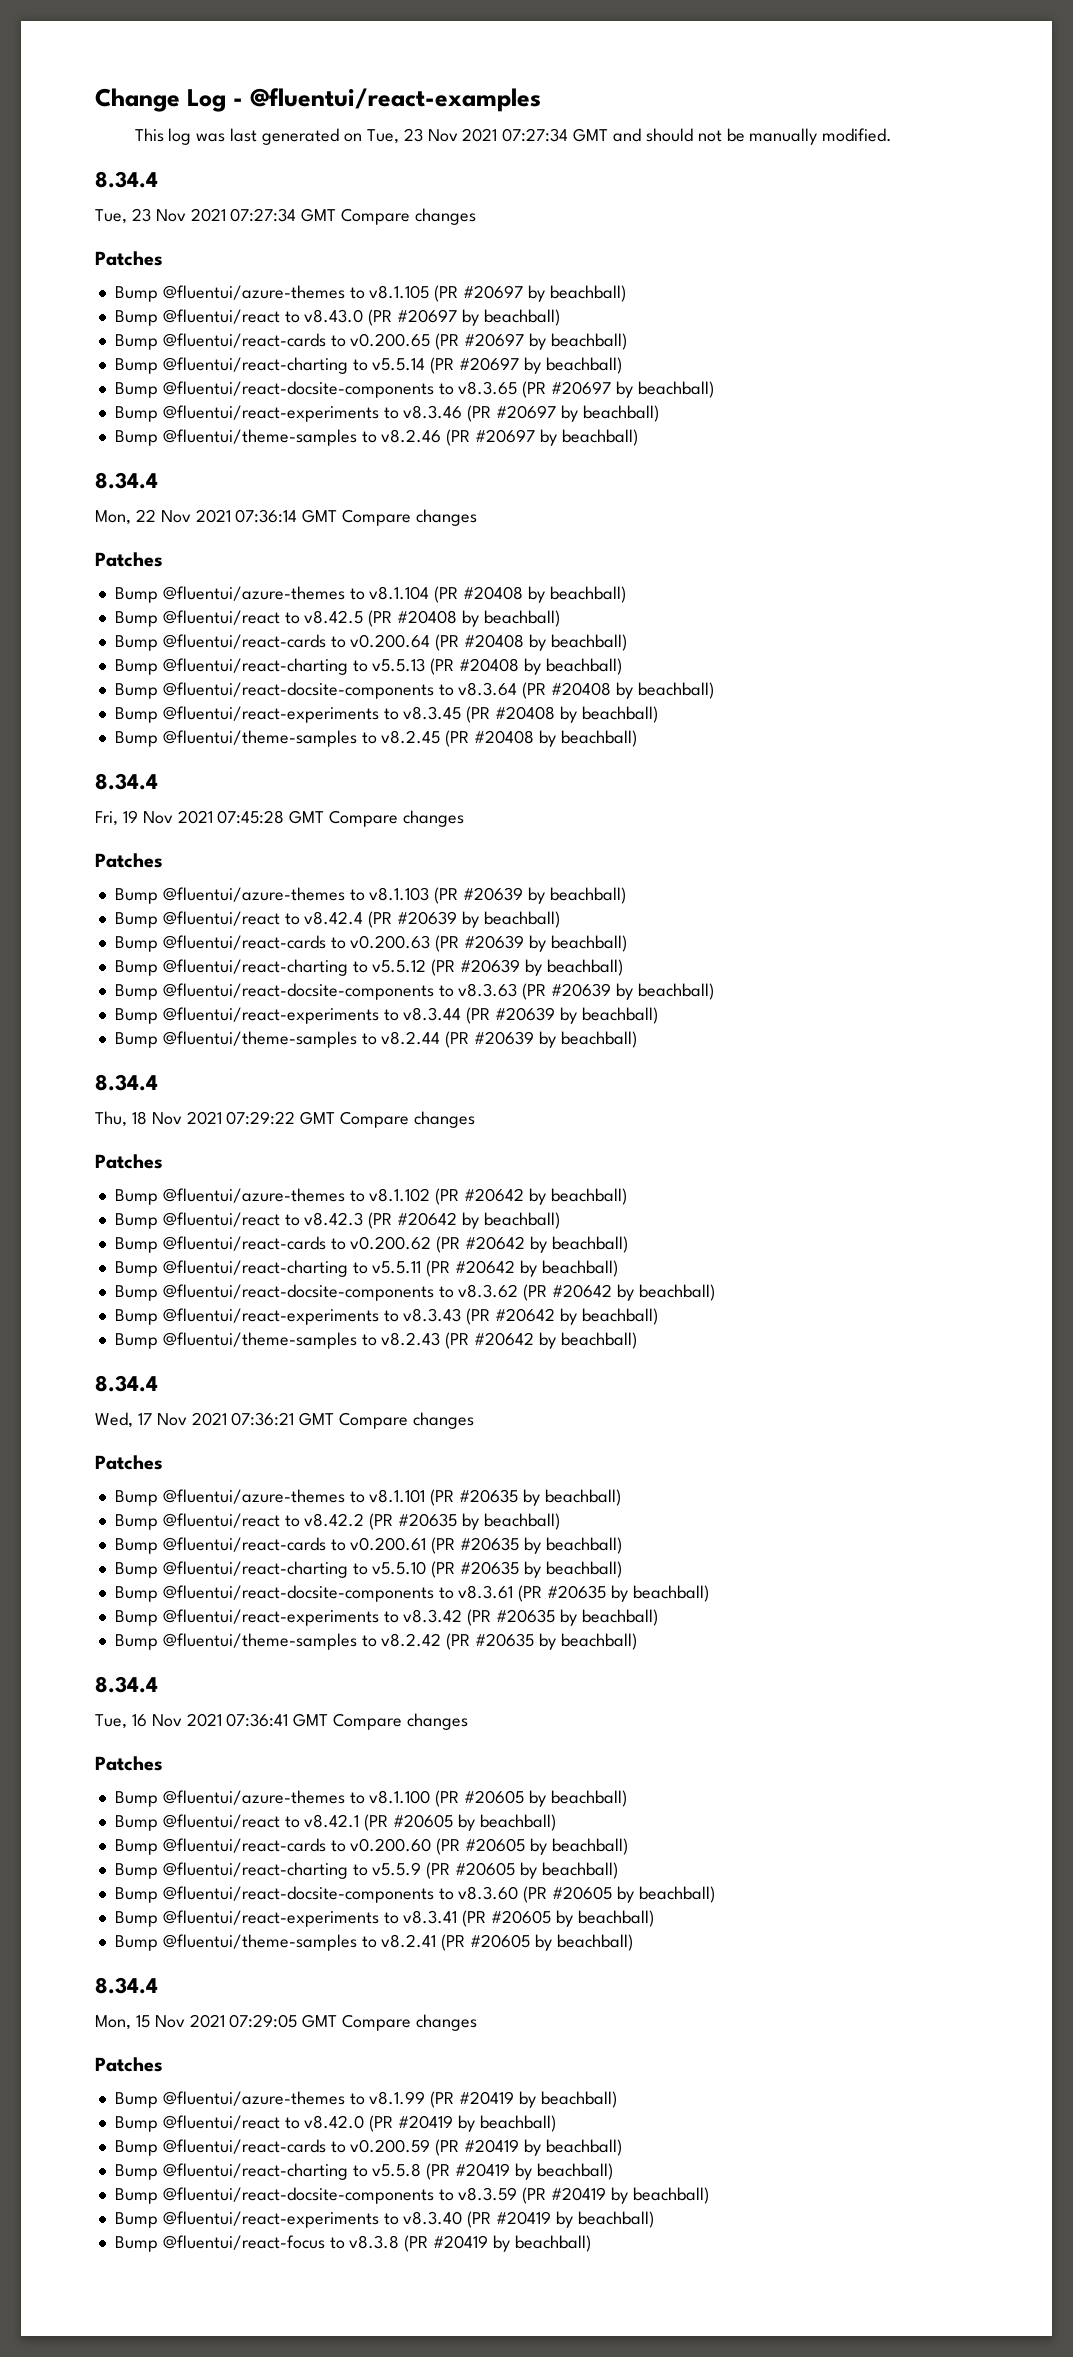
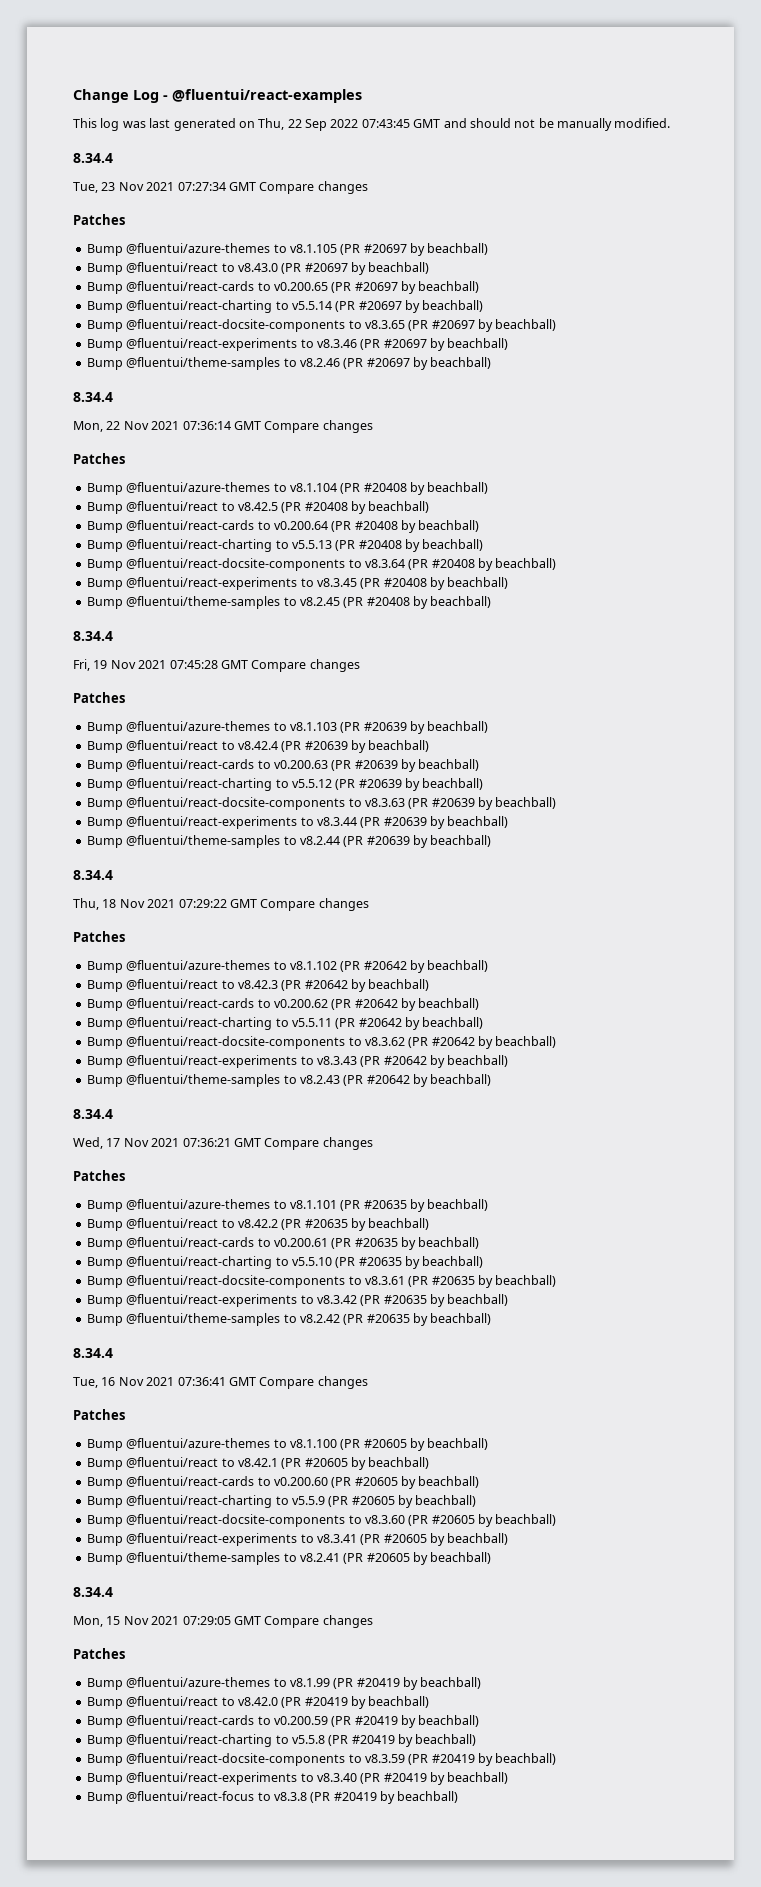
- This log was last generated on Tue, 23 Nov 2021 07:27:34 GMT and should not be manually modified.
+ This log was last generated on Thu, 22 Sep 2022 07:43:45 GMT and should not be manually modified.

